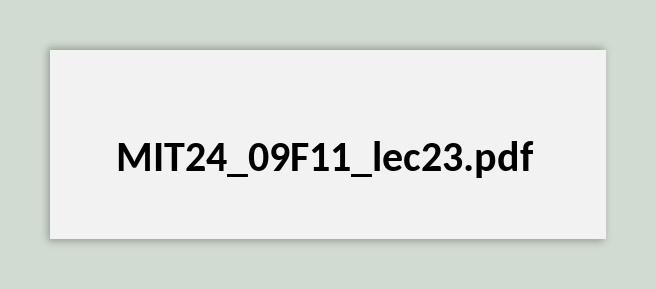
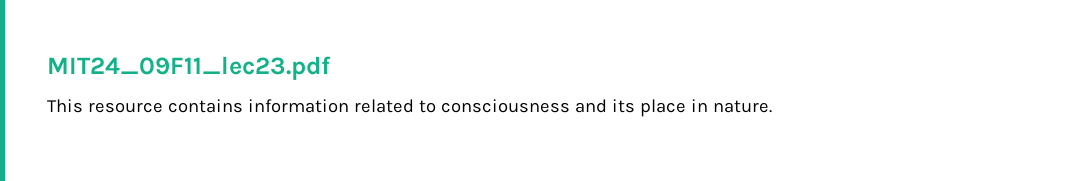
+ This resource contains information related to consciousness and its place in nature.

